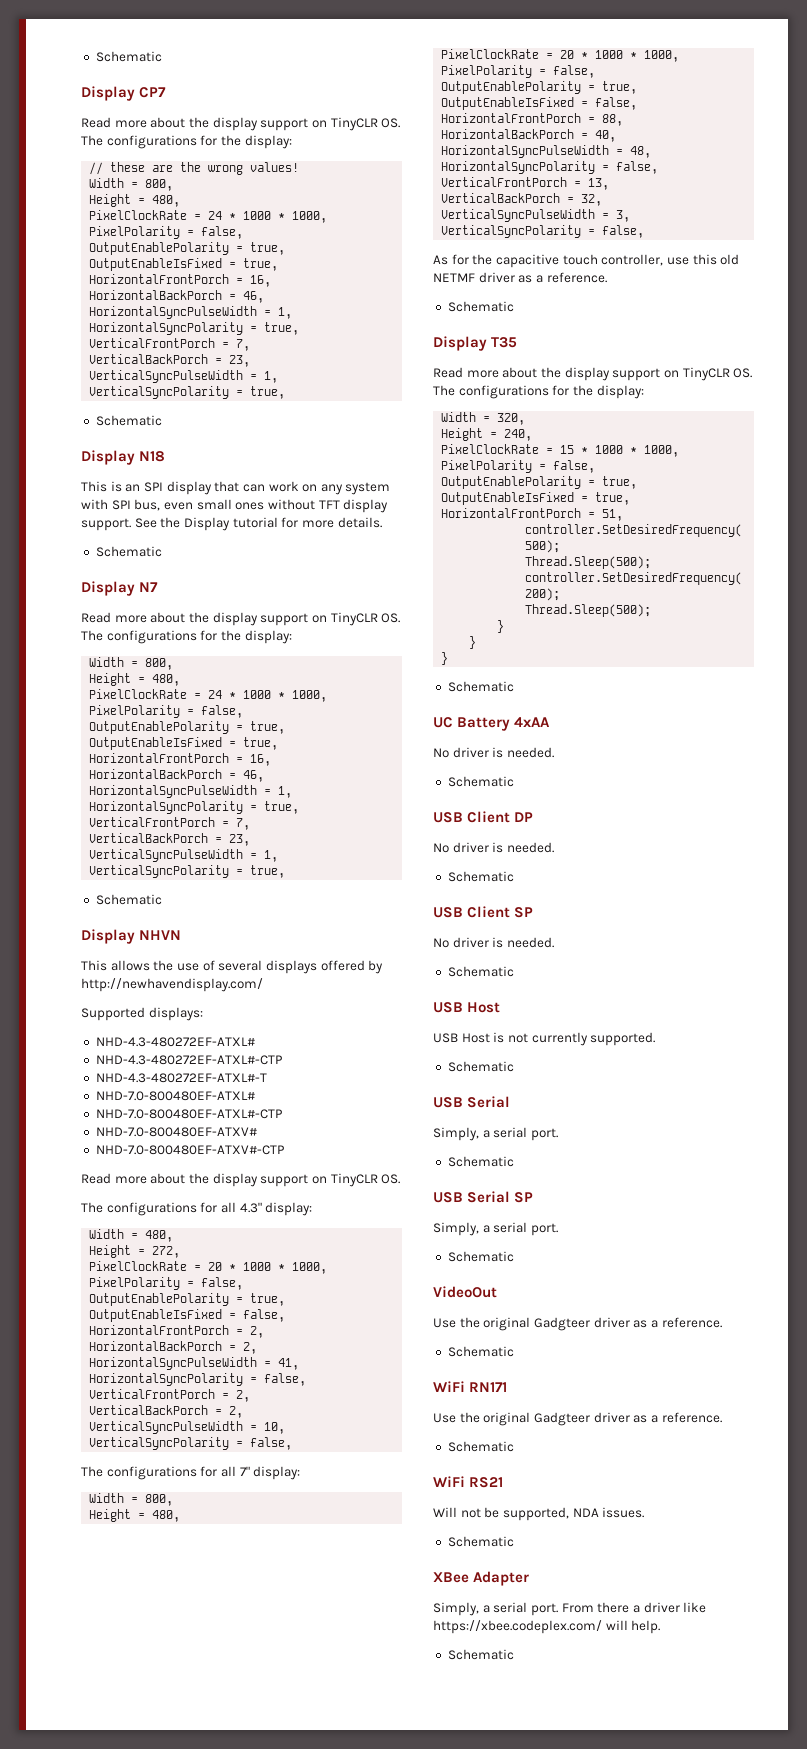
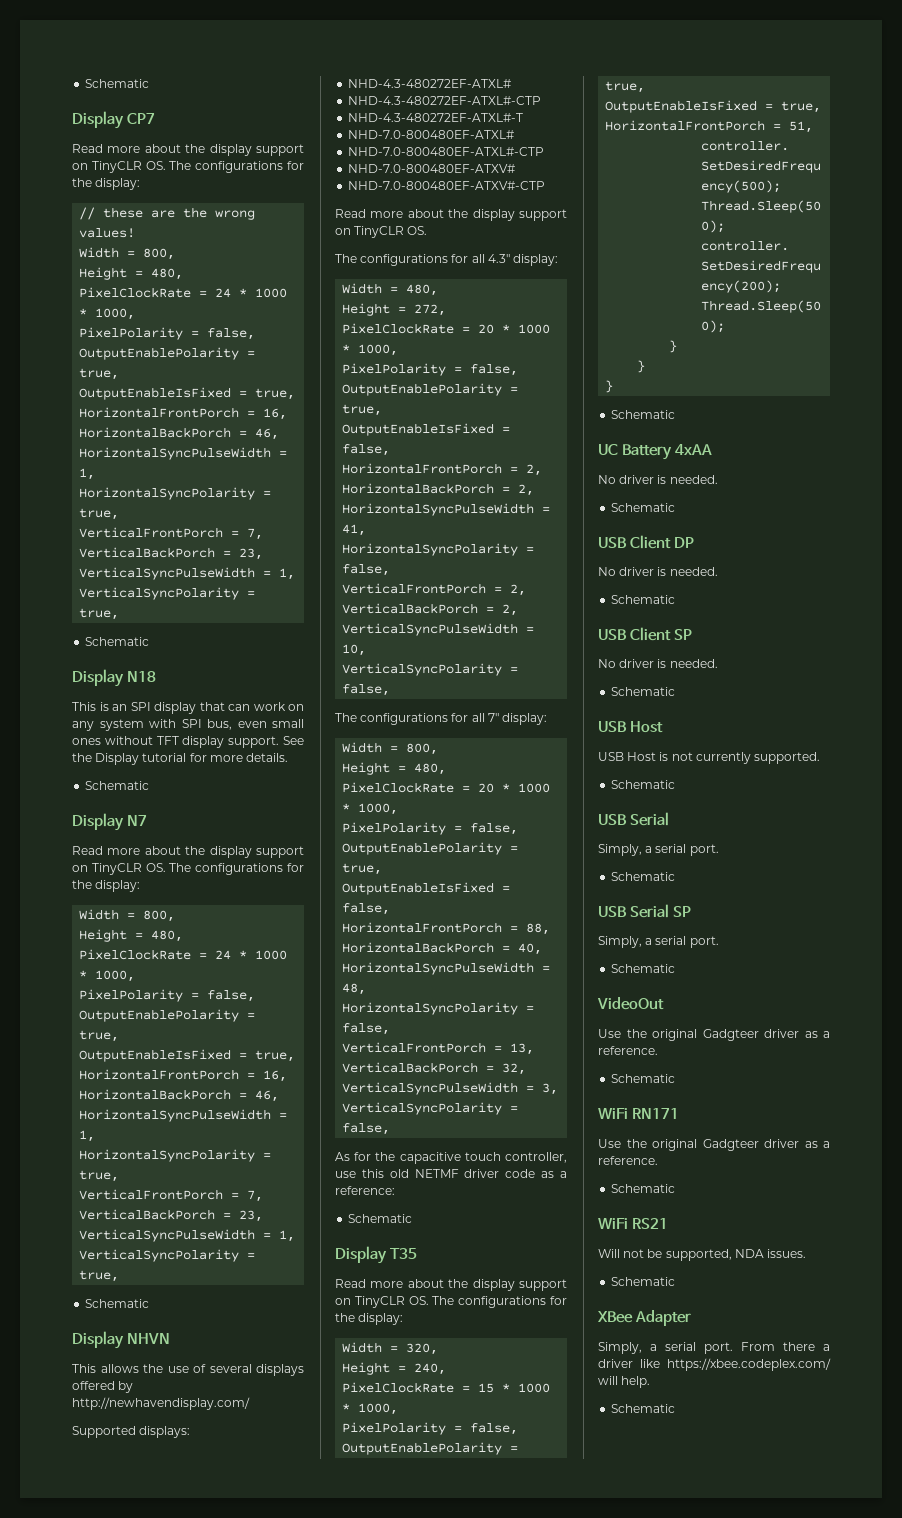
- As for the capacitive touch controller, use this old NETMF driver as a reference.
+ As for the capacitive touch controller, use this old NETMF driver code as a reference:

